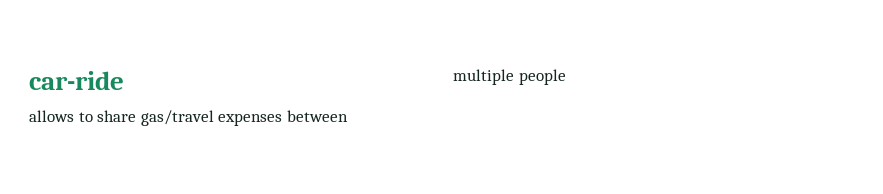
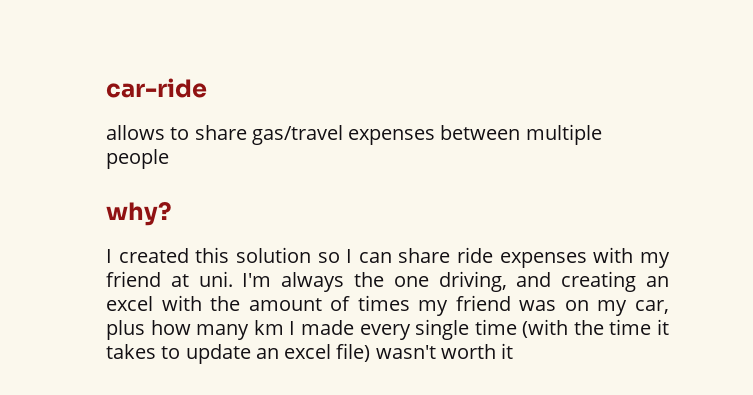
+ why?
+ I created this solution so I can share ride expenses with my friend at uni. I'm always the one driving, and creating an excel with the amount of times my friend was on my car, plus how many km I made every single time (with the time it takes to update an excel file) wasn't worth it

